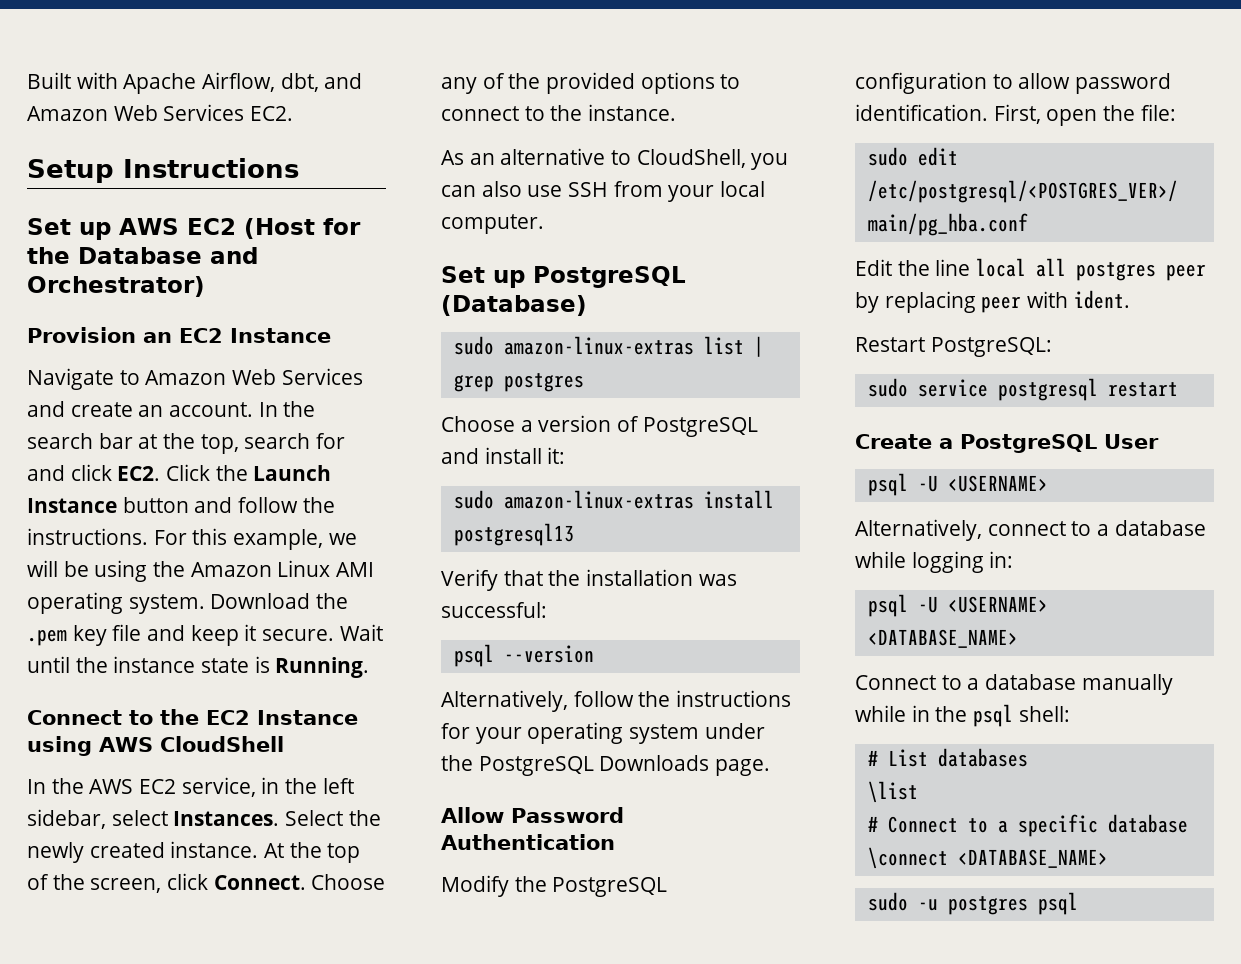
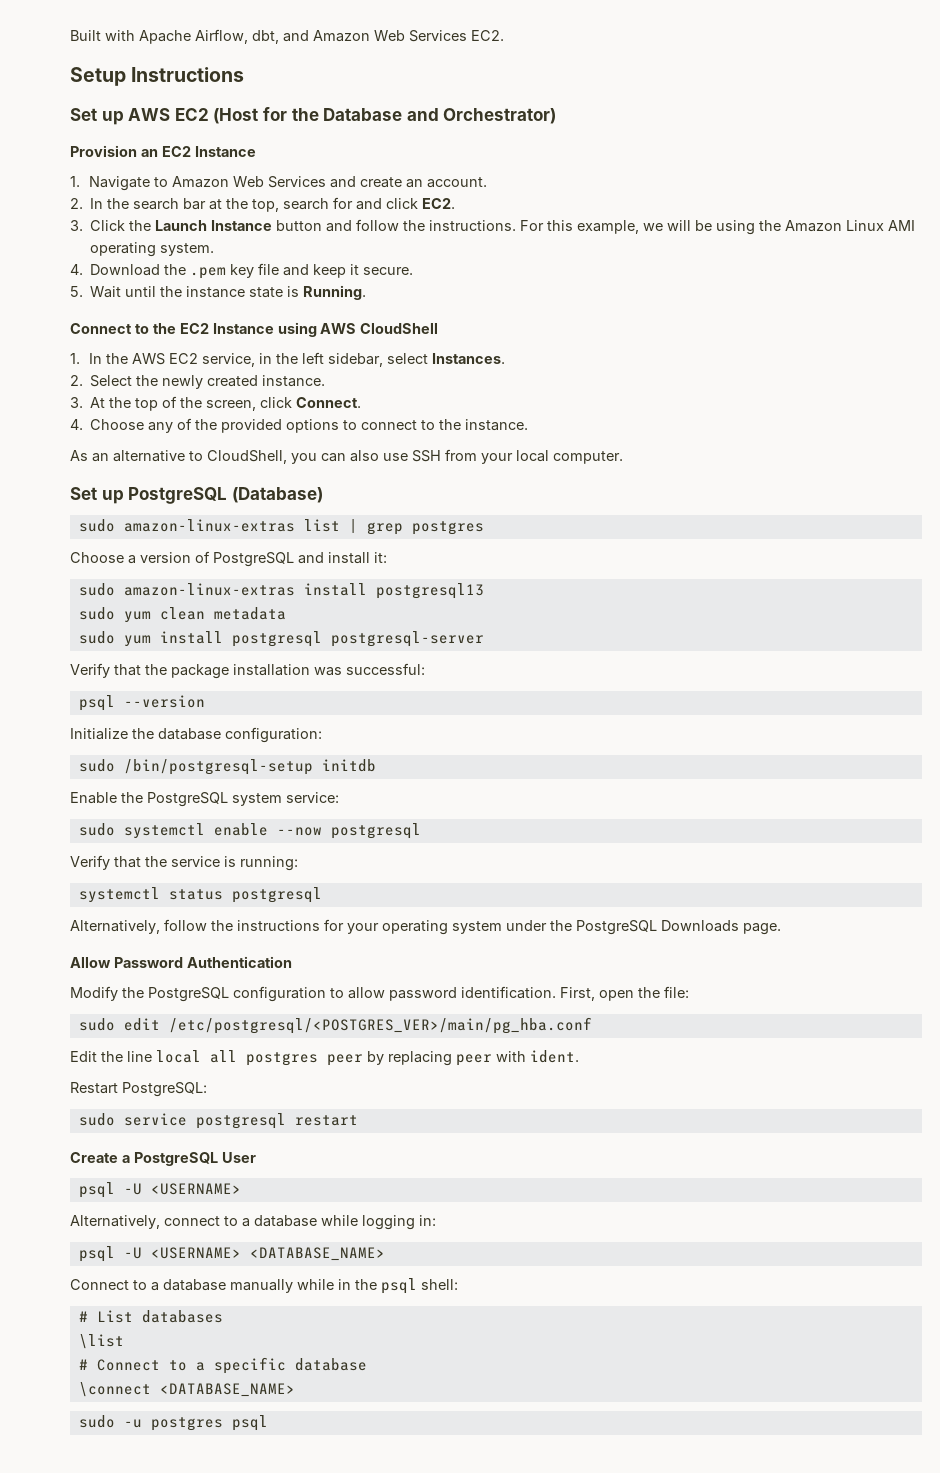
- Navigate to Amazon Web Services and create an account. In the search bar at the top, search for and click EC2. Click the Launch Instance button and follow the instructions.
+ 1. Navigate to Amazon Web Services and create an account.
+ 2. In the search bar at the top, search for and click EC2.
+ 3. Click the Launch Instance button and follow the instructions.
- For this example, we will be using the Amazon Linux AMI operating system. Download the .pem key file and keep it secure. Wait until the instance state is Running.
+ For this example, we will be using the Amazon Linux AMI operating system.
+ 4. Download the .pem key file and keep it secure.
+ 5. Wait until the instance state is Running.
- In the AWS EC2 service, in the left sidebar, select Instances. Select the newly created instance. At the top of the screen, click Connect. Choose any of the provided options to connect to the instance.
+ 1. In the AWS EC2 service, in the left sidebar, select Instances.
+ 2. Select the newly created instance.
+ 3. At the top of the screen, click Connect.
+ 4. Choose any of the provided options to connect to the instance.
- Verify that the installation was successful:
+ sudo yum clean metadata
+ sudo yum install postgresql postgresql-server
+ Verify that the package installation was successful:
+ Initialize the database configuration:
+ sudo /bin/postgresql-setup initdb
+ Enable the PostgreSQL system service:
+ sudo systemctl enable --now postgresql
+ Verify that the service is running:
+ systemctl status postgresql

